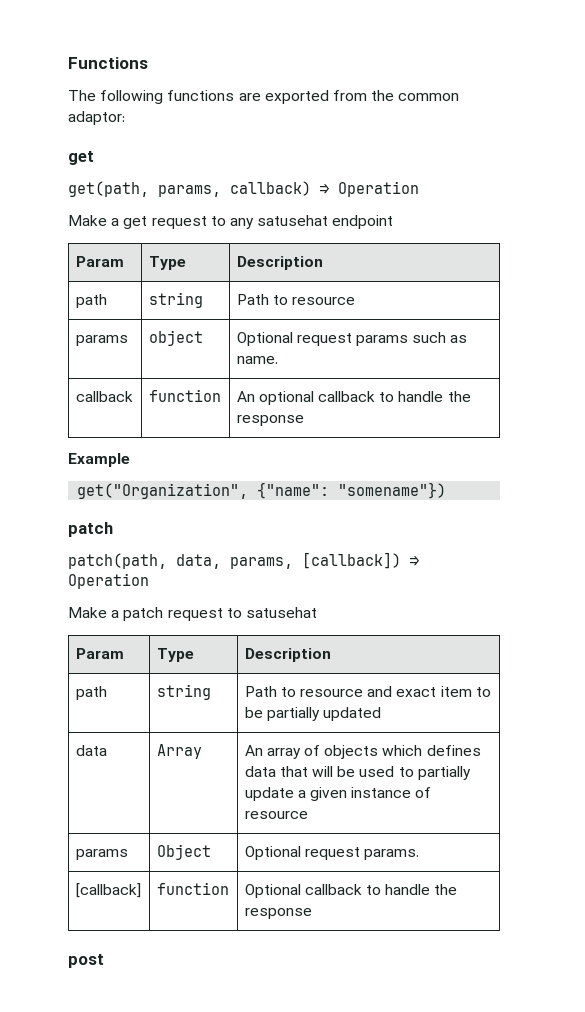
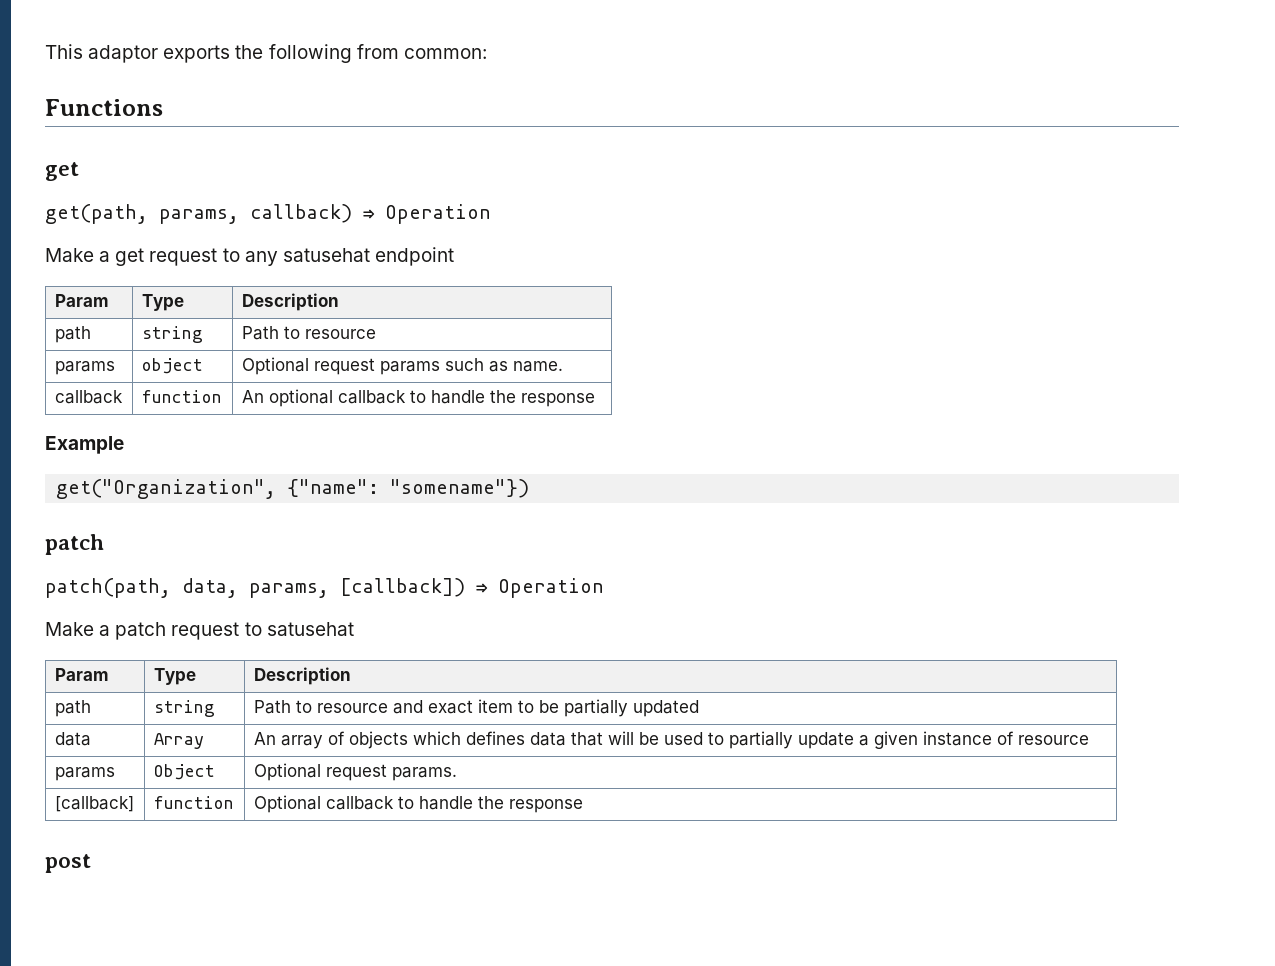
+ This adaptor exports the following from common:
  Functions
- The following functions are exported from the common adaptor:

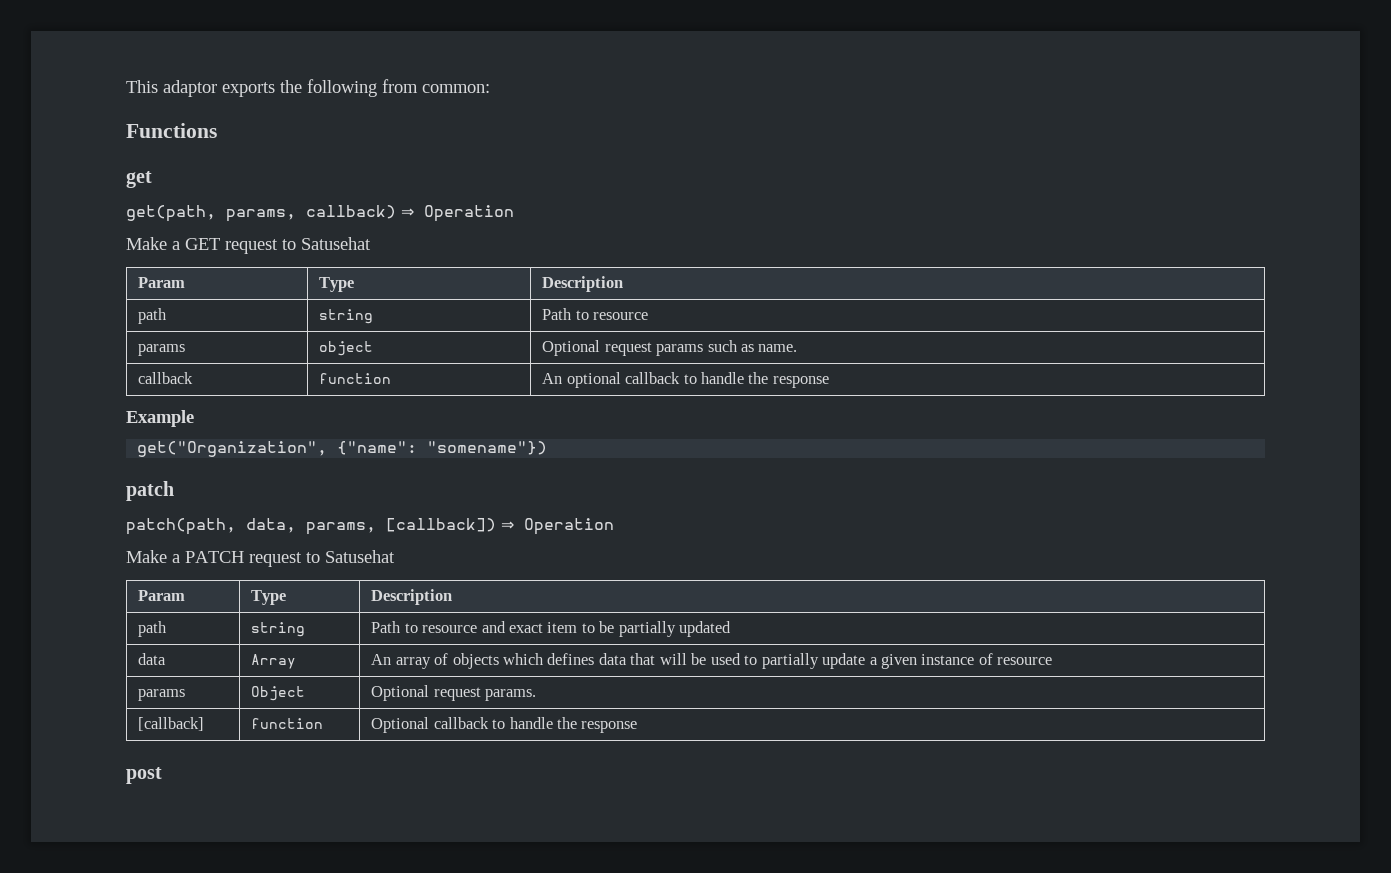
- Make a get request to any satusehat endpoint
+ Make a GET request to Satusehat
- Make a patch request to satusehat
+ Make a PATCH request to Satusehat

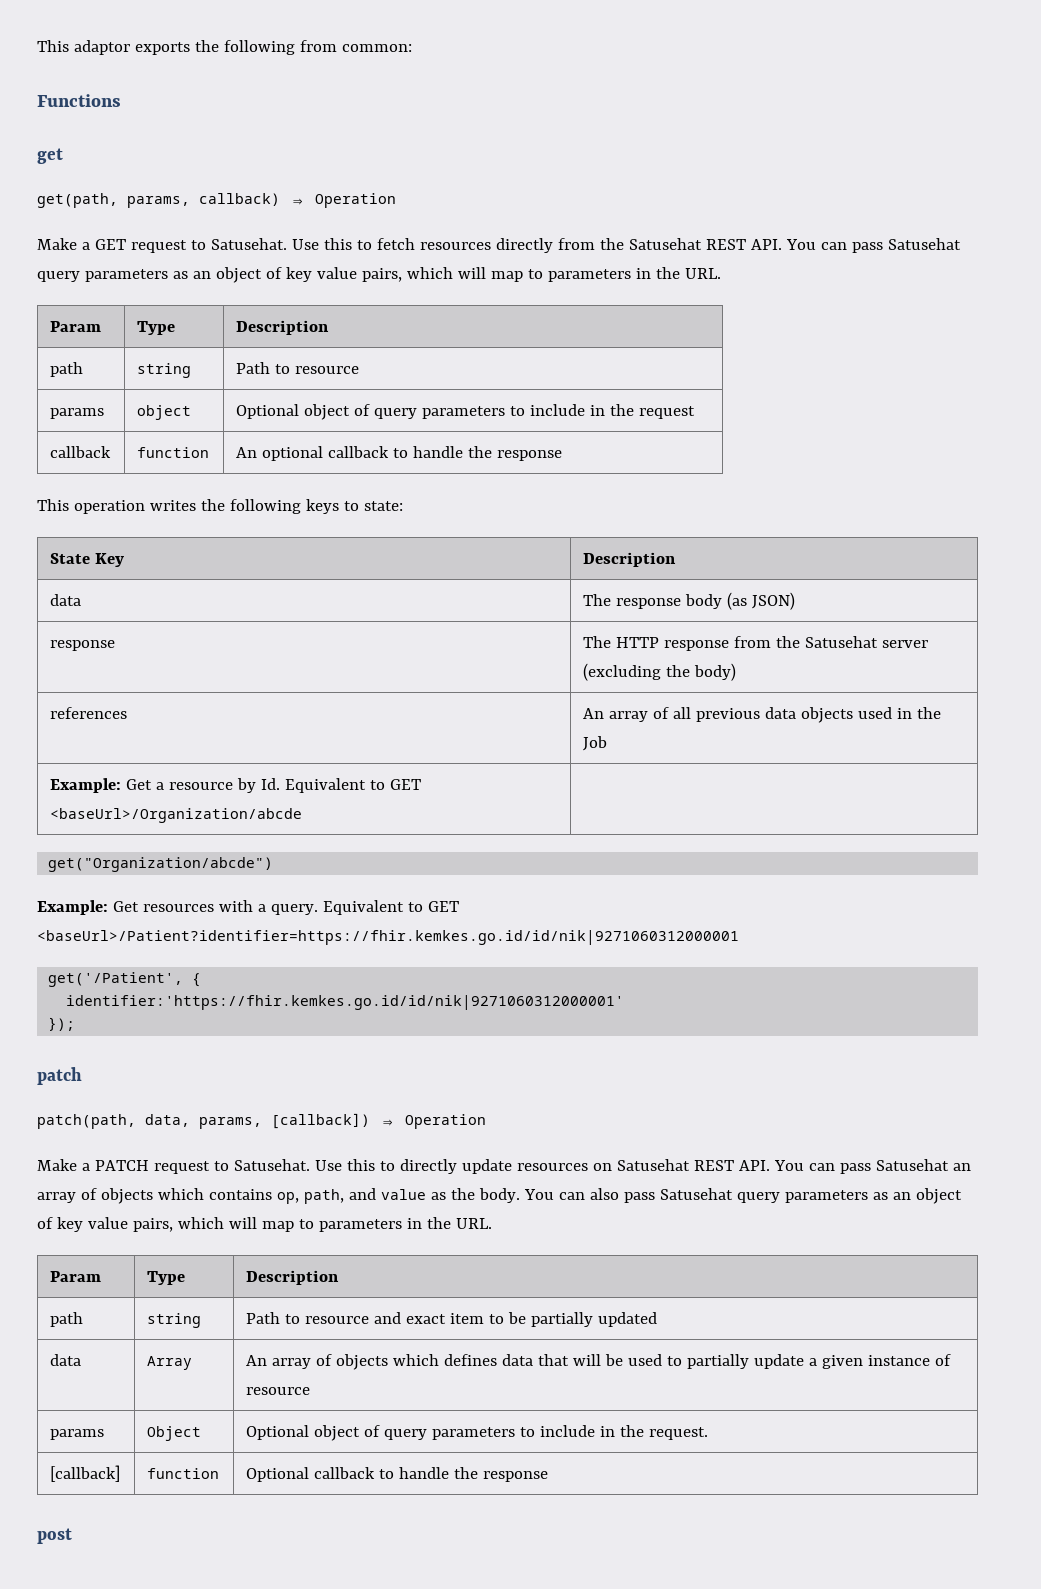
- Make a GET request to Satusehat
+ Make a GET request to Satusehat. Use this to fetch resources directly from the Satusehat REST API. You can pass Satusehat query parameters as an object of key value pairs, which will map to parameters in the URL.
- params | object | Optional request params such as name.
+ params | object | Optional object of query parameters to include in the request
- Example
- get("Organization", {"name": "somename"})
+ This operation writes the following keys to state:
+ State Key | Description
+ data | The response body (as JSON)
+ response | The HTTP response from the Satusehat server (excluding the body)
+ references | An array of all previous data objects used in the Job
+ Example: Get a resource by Id. Equivalent to GET <baseUrl>/Organization/abcde |
+ get("Organization/abcde")
+ Example: Get resources with a query. Equivalent to GET <baseUrl>/Patient?identifier=https://fhir.kemkes.go.id/id/nik|9271060312000001
+ get('/Patient', {
+ identifier:'https://fhir.kemkes.go.id/id/nik|9271060312000001'
+ });
- Make a PATCH request to Satusehat
+ Make a PATCH request to Satusehat. Use this to directly update resources on Satusehat REST API. You can pass Satusehat an array of objects which contains op, path, and value as the body. You can also pass Satusehat query parameters as an object of key value pairs, which will map to parameters in the URL.
- params | Object | Optional request params.
+ params | Object | Optional object of query parameters to include in the request.

